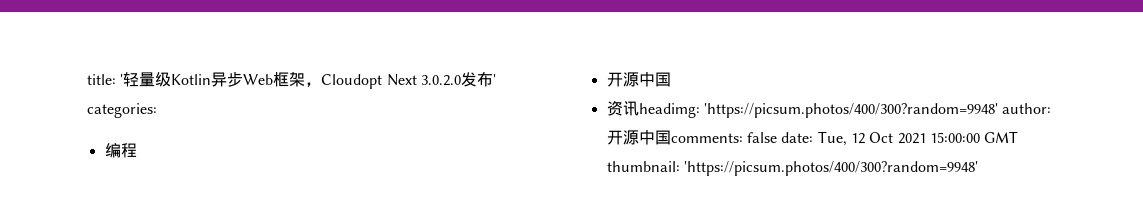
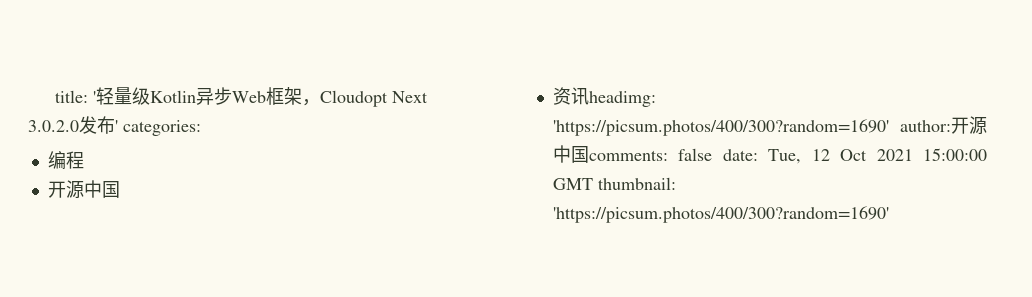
- 资讯headimg: 'https://picsum.photos/400/300?random=9948' author:开源中国comments: false date: Tue, 12 Oct 2021 15:00:00 GMT thumbnail: 'https://picsum.photos/400/300?random=9948'
+ 资讯headimg: 'https://picsum.photos/400/300?random=1690' author:开源中国comments: false date: Tue, 12 Oct 2021 15:00:00 GMT thumbnail: 'https://picsum.photos/400/300?random=1690'

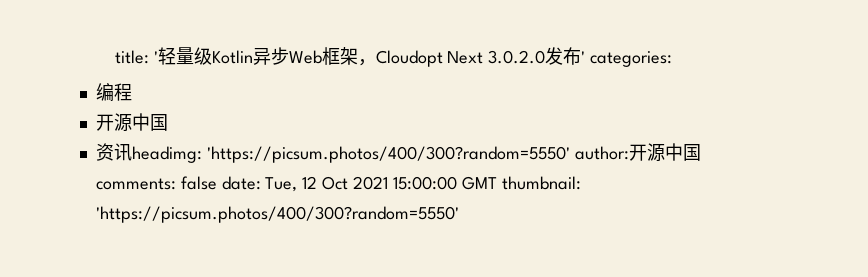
- 资讯headimg: 'https://picsum.photos/400/300?random=1690' author:开源中国comments: false date: Tue, 12 Oct 2021 15:00:00 GMT thumbnail: 'https://picsum.photos/400/300?random=1690'
+ 资讯headimg: 'https://picsum.photos/400/300?random=5550' author:开源中国comments: false date: Tue, 12 Oct 2021 15:00:00 GMT thumbnail: 'https://picsum.photos/400/300?random=5550'

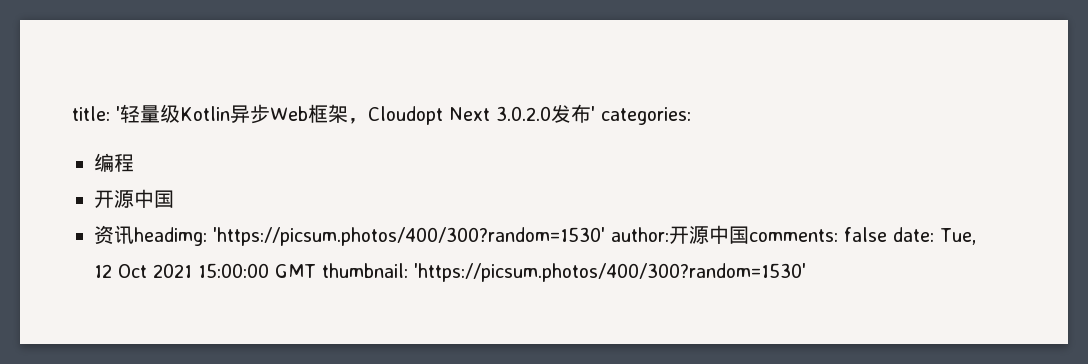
- 资讯headimg: 'https://picsum.photos/400/300?random=5550' author:开源中国comments: false date: Tue, 12 Oct 2021 15:00:00 GMT thumbnail: 'https://picsum.photos/400/300?random=5550'
+ 资讯headimg: 'https://picsum.photos/400/300?random=1530' author:开源中国comments: false date: Tue, 12 Oct 2021 15:00:00 GMT thumbnail: 'https://picsum.photos/400/300?random=1530'

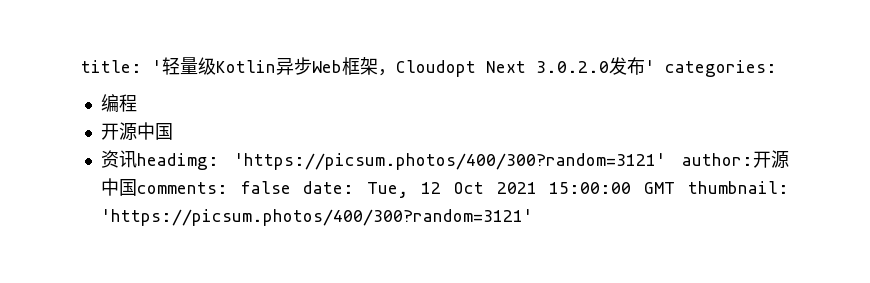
- 资讯headimg: 'https://picsum.photos/400/300?random=1530' author:开源中国comments: false date: Tue, 12 Oct 2021 15:00:00 GMT thumbnail: 'https://picsum.photos/400/300?random=1530'
+ 资讯headimg: 'https://picsum.photos/400/300?random=3121' author:开源中国comments: false date: Tue, 12 Oct 2021 15:00:00 GMT thumbnail: 'https://picsum.photos/400/300?random=3121'

